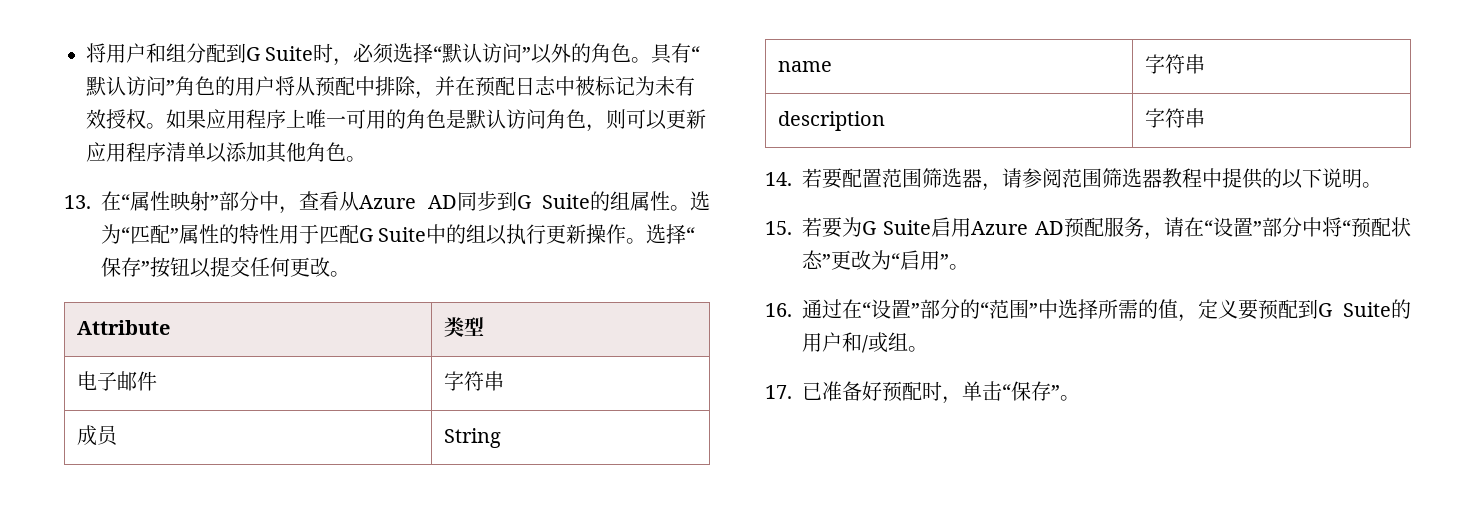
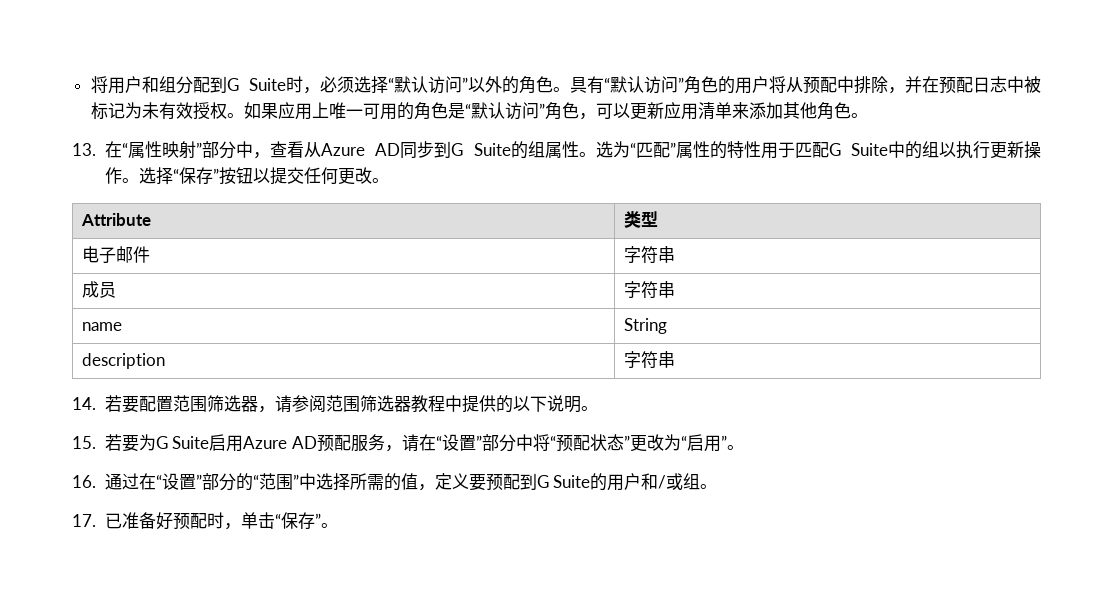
- 如果应用程序上唯一可用的角色是默认访问角色，则可以更新应用程序清单以添加其他角色。
+ 如果应用上唯一可用的角色是“默认访问”角色，可以更新应用清单来添加其他角色。
- 成员 | String
+ 成员 | 字符串
- name | 字符串
+ name | String

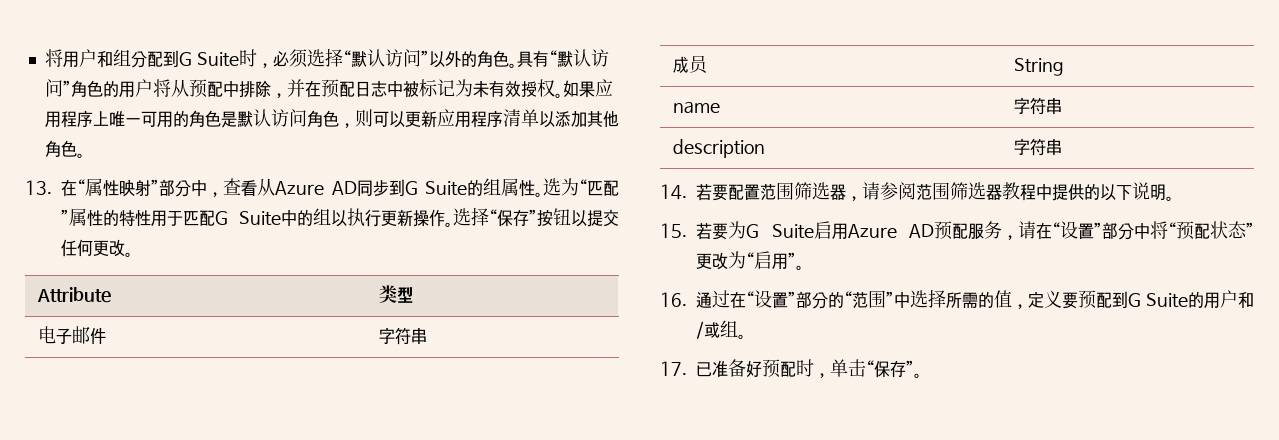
- 如果应用上唯一可用的角色是“默认访问”角色，可以更新应用清单来添加其他角色。
+ 如果应用程序上唯一可用的角色是默认访问角色，则可以更新应用程序清单以添加其他角色。
- 成员 | 字符串
- name | String
+ 成员 | String
+ name | 字符串

